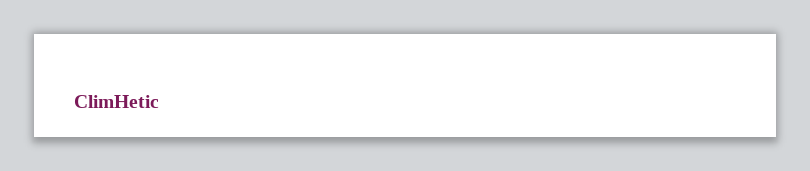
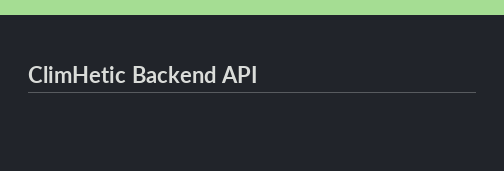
- ClimHetic
+ ClimHetic Backend API

